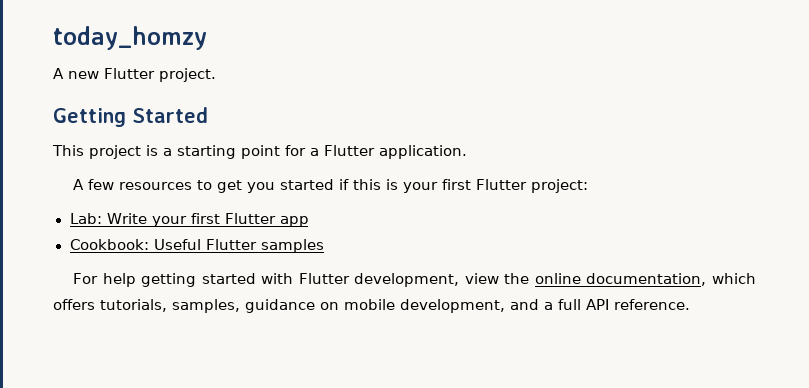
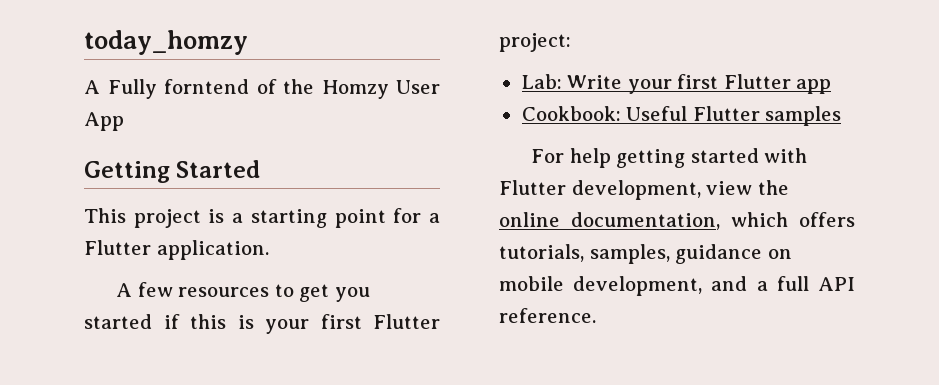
- A new Flutter project.
+ A Fully forntend of the Homzy User App

